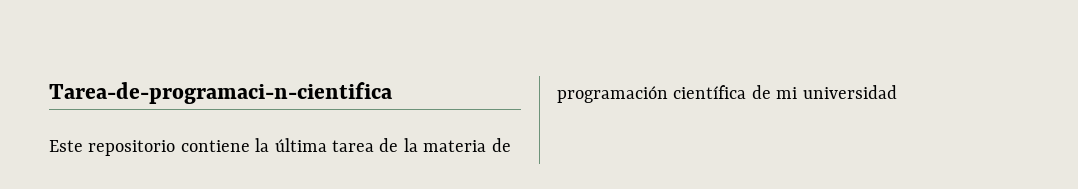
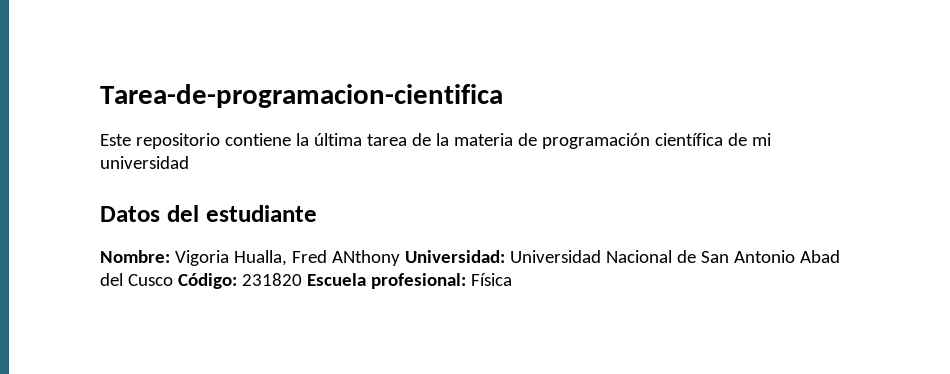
- Tarea-de-programaci-n-cientifica
+ Tarea-de-programacion-cientifica
+ Datos del estudiante
+ Nombre: Vigoria Hualla, Fred ANthony Universidad: Universidad Nacional de San Antonio Abad del Cusco Código: 231820 Escuela profesional: Física

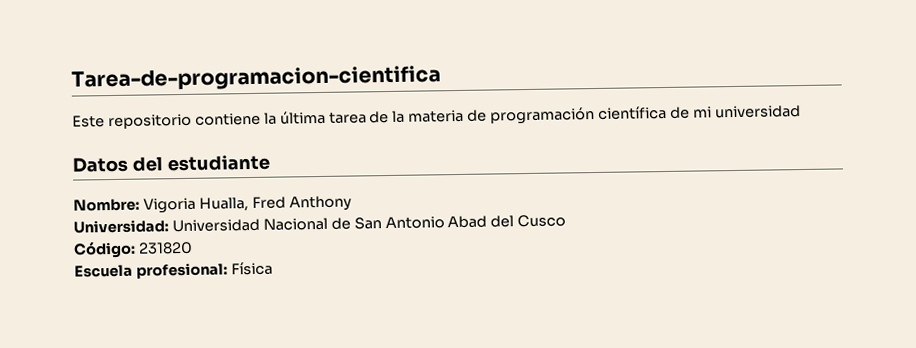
- Nombre: Vigoria Hualla, Fred ANthony Universidad: Universidad Nacional de San Antonio Abad del Cusco Código: 231820 Escuela profesional: Física
+ Nombre: Vigoria Hualla, Fred Anthony
+ Universidad: Universidad Nacional de San Antonio Abad del Cusco
+ Código: 231820
+ Escuela profesional: Física

